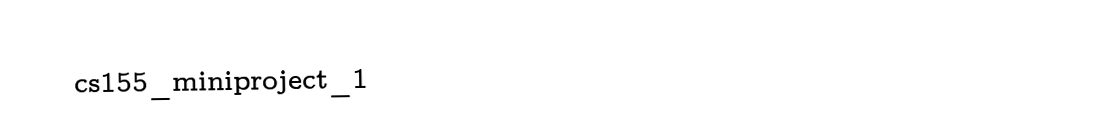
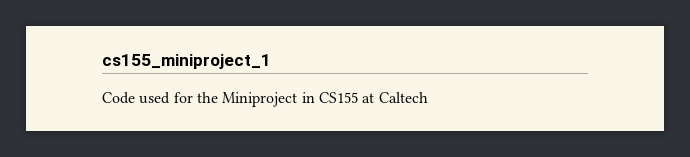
+ Code used for the Miniproject in CS155 at Caltech

